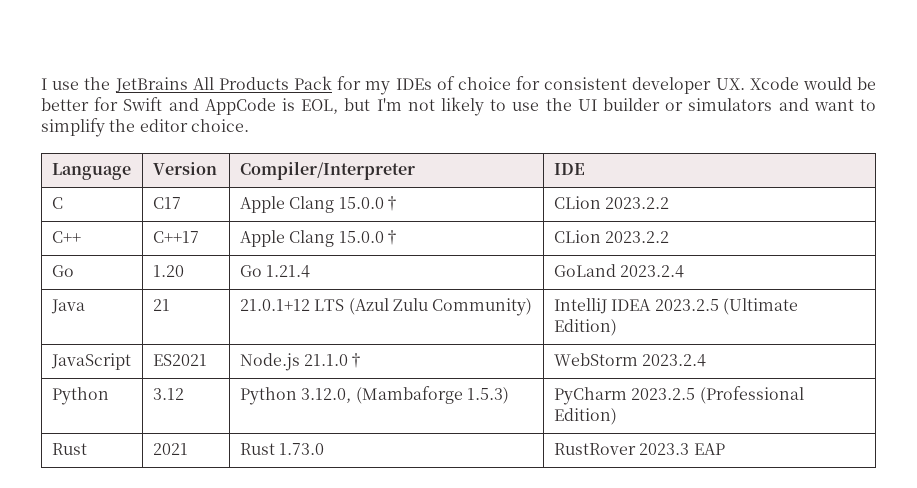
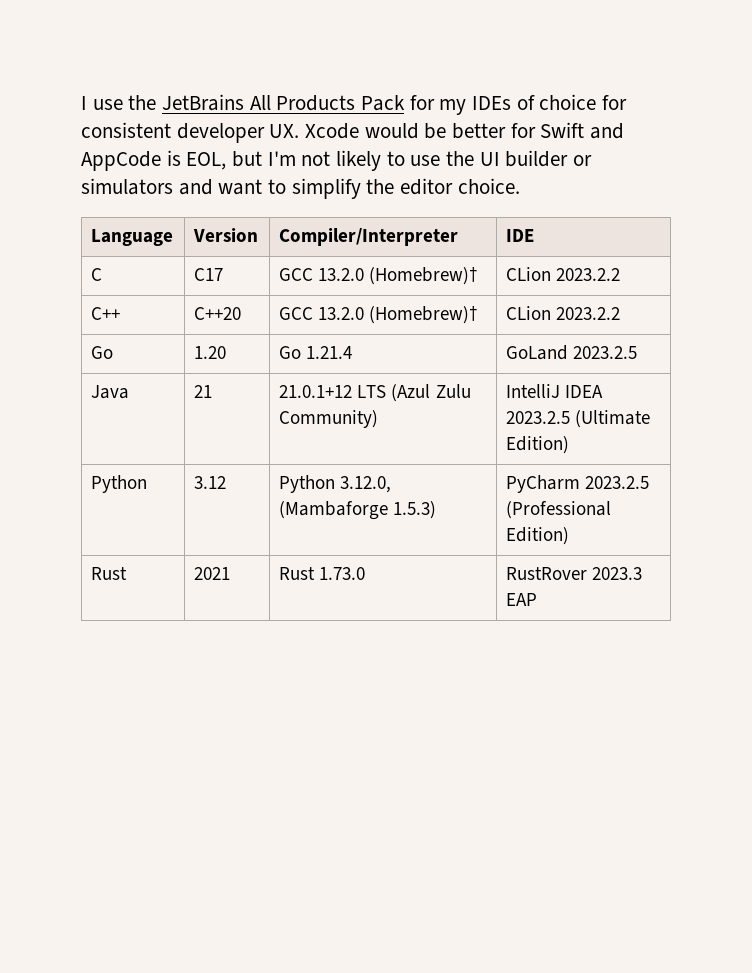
- C | C17 | Apple Clang 15.0.0† | CLion 2023.2.2
+ C | C17 | GCC 13.2.0 (Homebrew)† | CLion 2023.2.2
- C++ | C++17 | Apple Clang 15.0.0† | CLion 2023.2.2
+ C++ | C++20 | GCC 13.2.0 (Homebrew)† | CLion 2023.2.2
- Go | 1.20 | Go 1.21.4 | GoLand 2023.2.4
+ Go | 1.20 | Go 1.21.4 | GoLand 2023.2.5
- JavaScript | ES2021 | Node.js 21.1.0† | WebStorm 2023.2.4

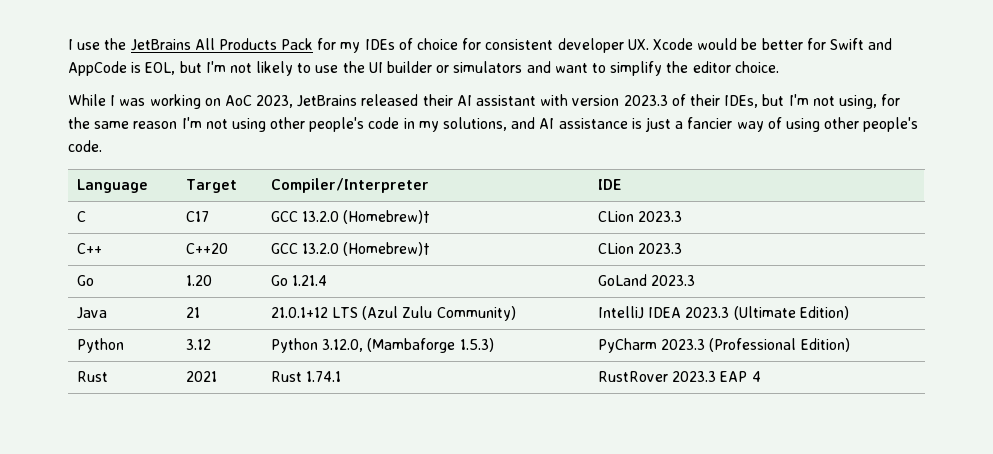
+ While I was working on AoC 2023, JetBrains released their AI assistant with version 2023.3 of their IDEs, but I'm not using, for the same reason I'm not using other people's code in my solutions, and AI assistance is just a fancier way of using other people's code.
- Language | Version | Compiler/Interpreter | IDE
+ Language | Target | Compiler/Interpreter | IDE
- C | C17 | GCC 13.2.0 (Homebrew)† | CLion 2023.2.2
+ C | C17 | GCC 13.2.0 (Homebrew)† | CLion 2023.3
- C++ | C++20 | GCC 13.2.0 (Homebrew)† | CLion 2023.2.2
+ C++ | C++20 | GCC 13.2.0 (Homebrew)† | CLion 2023.3
- Go | 1.20 | Go 1.21.4 | GoLand 2023.2.5
+ Go | 1.20 | Go 1.21.4 | GoLand 2023.3
- Java | 21 | 21.0.1+12 LTS (Azul Zulu Community) | IntelliJ IDEA 2023.2.5 (Ultimate Edition)
+ Java | 21 | 21.0.1+12 LTS (Azul Zulu Community) | IntelliJ IDEA 2023.3 (Ultimate Edition)
- Python | 3.12 | Python 3.12.0, (Mambaforge 1.5.3) | PyCharm 2023.2.5 (Professional Edition)
+ Python | 3.12 | Python 3.12.0, (Mambaforge 1.5.3) | PyCharm 2023.3 (Professional Edition)
- Rust | 2021 | Rust 1.73.0 | RustRover 2023.3 EAP
+ Rust | 2021 | Rust 1.74.1 | RustRover 2023.3 EAP 4

